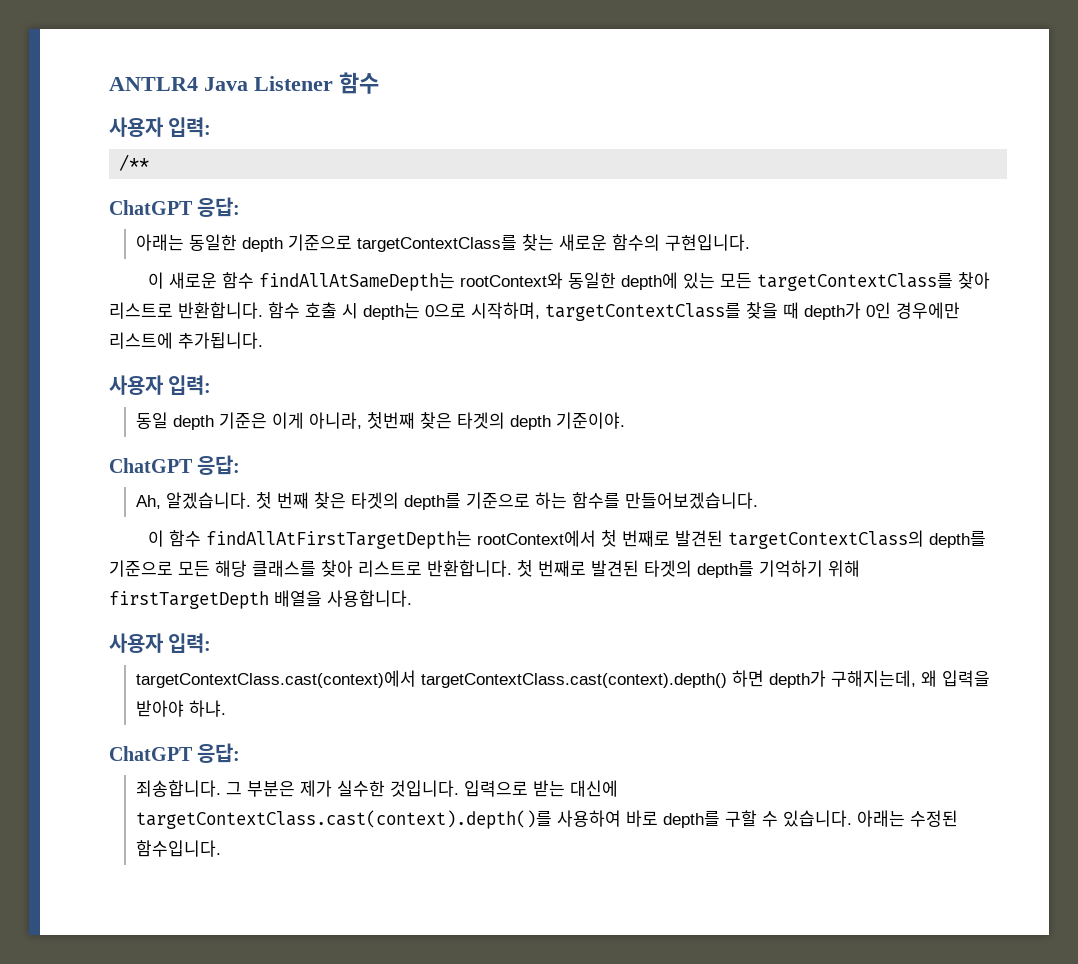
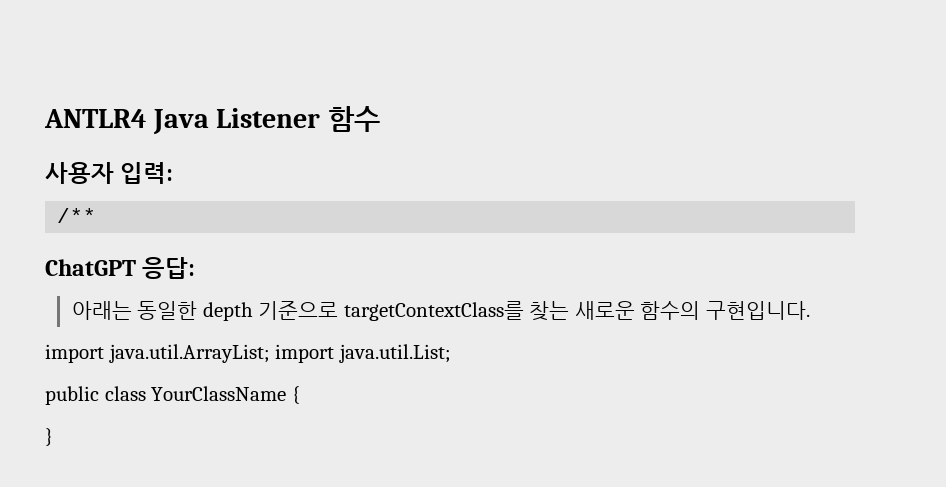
- 이 새로운 함수 findAllAtSameDepth는 rootContext와 동일한 depth에 있는 모든 targetContextClass를 찾아 리스트로 반환합니다. 함수 호출 시 depth는 0으로 시작하며, targetContextClass를 찾을 때 depth가 0인 경우에만 리스트에 추가됩니다.
- 사용자 입력:
- 동일 depth 기준은 이게 아니라, 첫번째 찾은 타겟의 depth 기준이야.
- ChatGPT 응답:
- Ah, 알겠습니다. 첫 번째 찾은 타겟의 depth를 기준으로 하는 함수를 만들어보겠습니다.
- 이 함수 findAllAtFirstTargetDepth는 rootContext에서 첫 번째로 발견된 targetContextClass의 depth를 기준으로 모든 해당 클래스를 찾아 리스트로 반환합니다. 첫 번째로 발견된 타겟의 depth를 기억하기 위해 firstTargetDepth 배열을 사용합니다.
- 사용자 입력:
- targetContextClass.cast(context)에서 targetContextClass.cast(context).depth() 하면 depth가 구해지는데, 왜 입력을 받아야 하냐.
- ChatGPT 응답:
- 죄송합니다. 그 부분은 제가 실수한 것입니다. 입력으로 받는 대신에 targetContextClass.cast(context).depth()를 사용하여 바로 depth를 구할 수 있습니다. 아래는 수정된 함수입니다.
+ import java.util.ArrayList; import java.util.List;
+ public class YourClassName {
+ }

